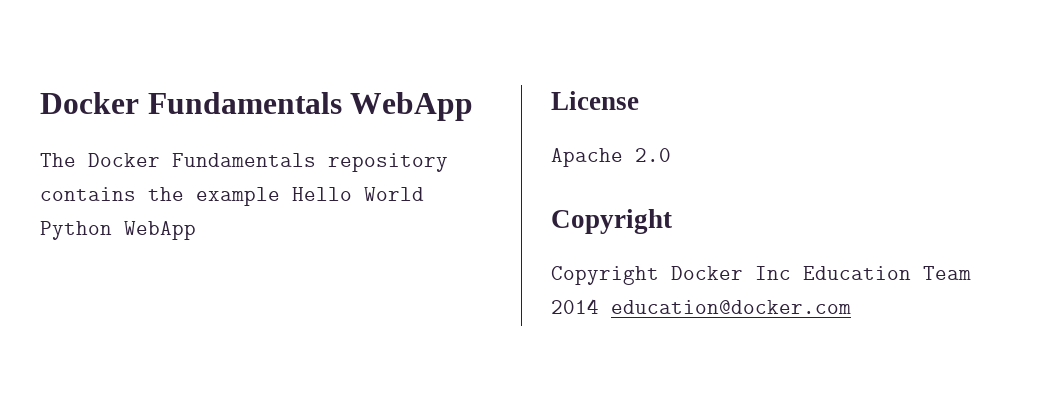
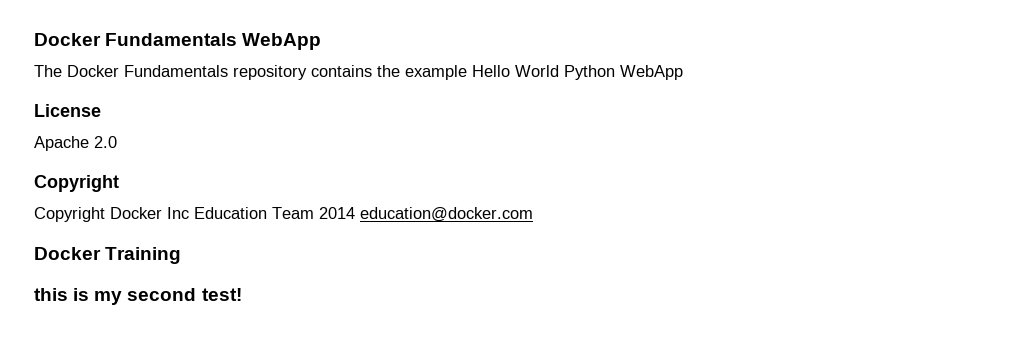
+ Docker Training
+ this is my second test!

